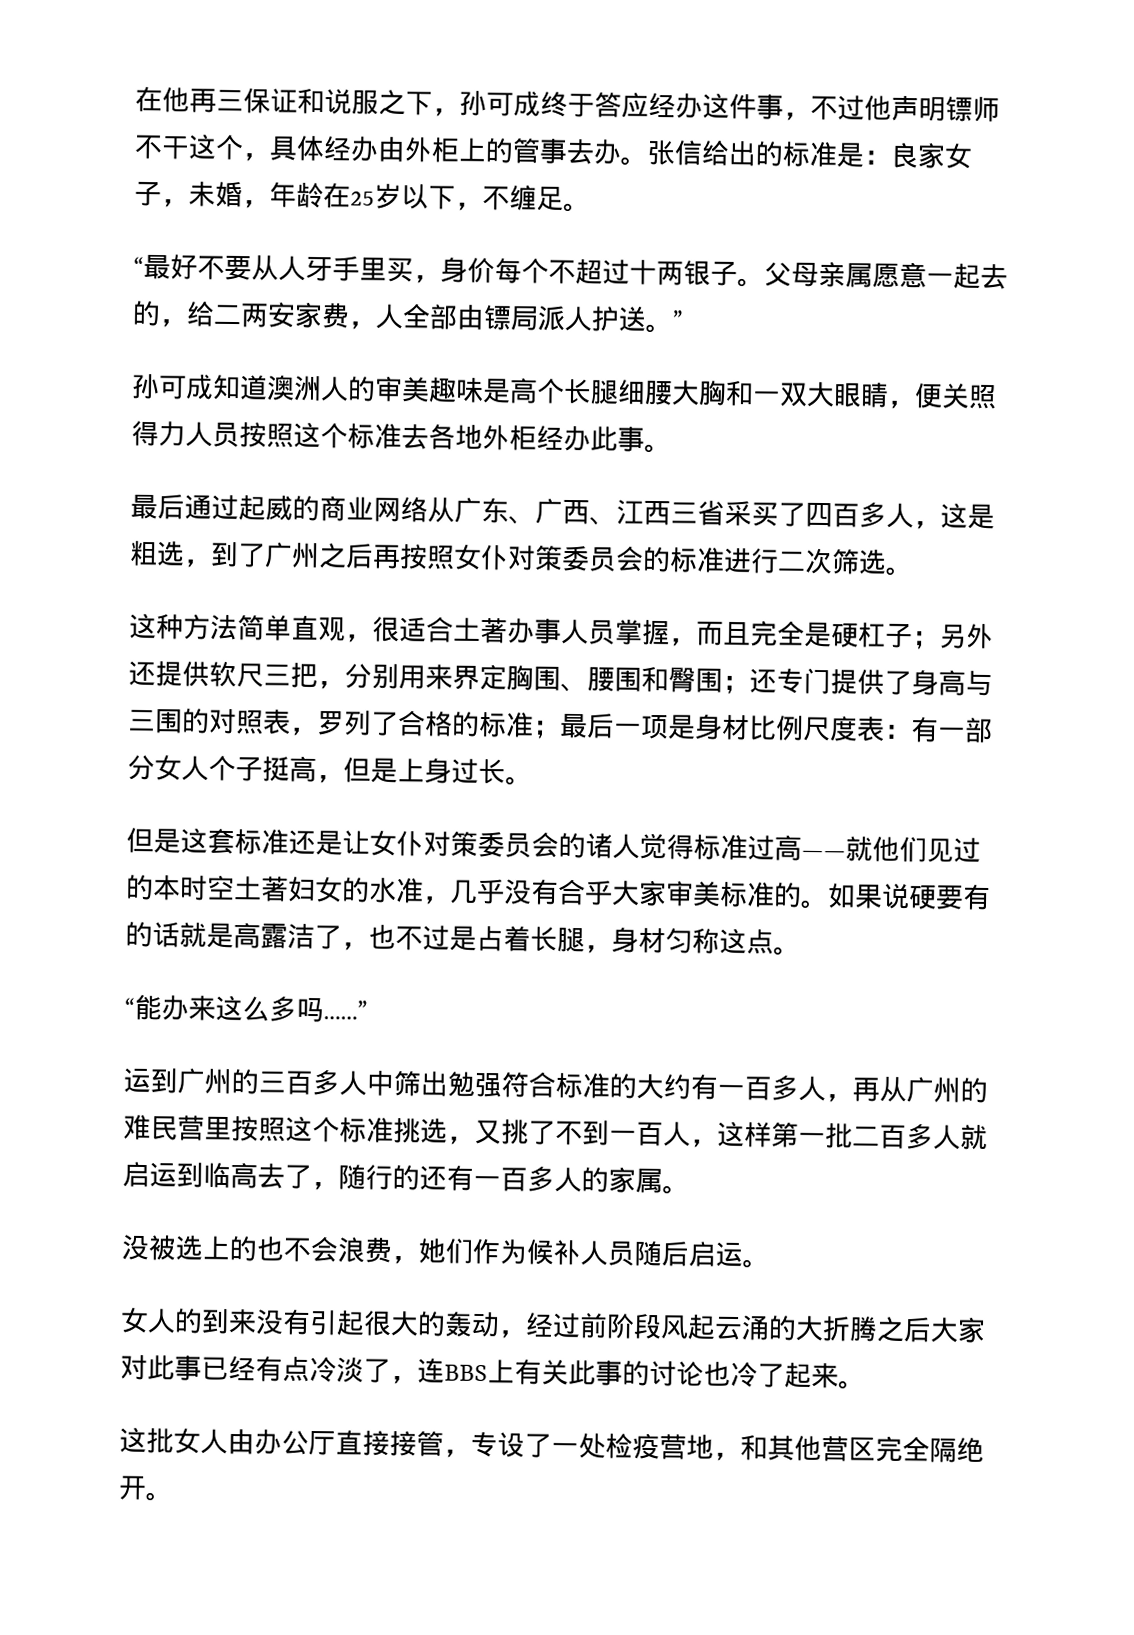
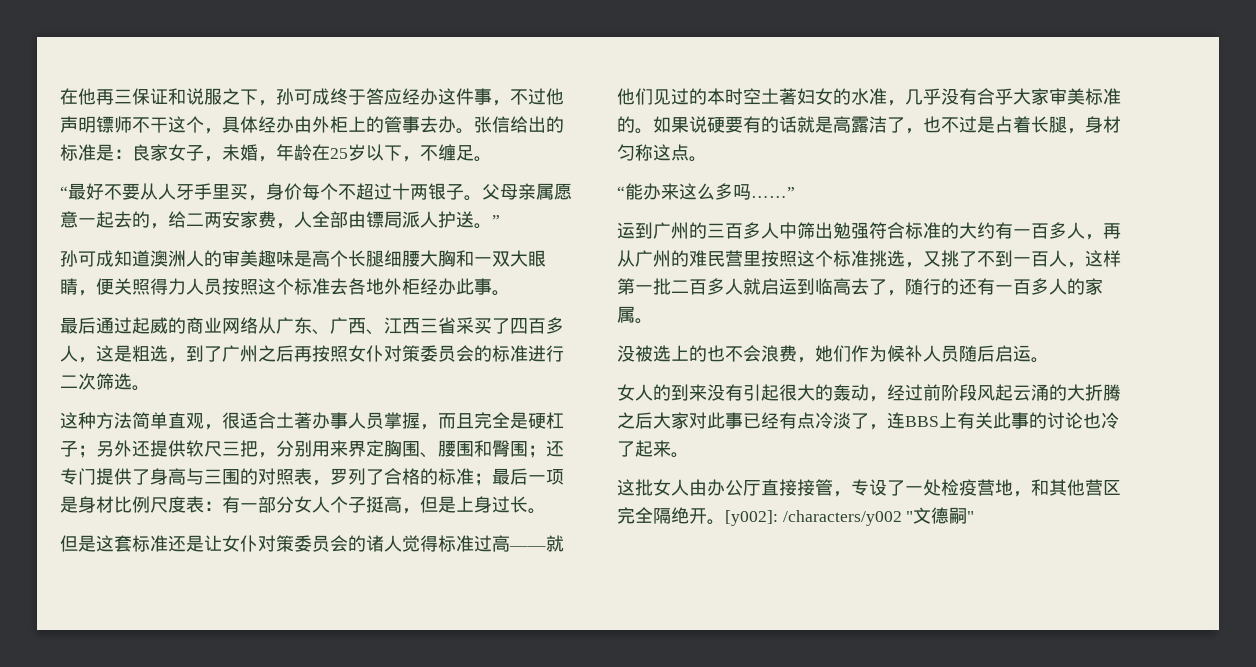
+ [y002]: /characters/y002 "文德嗣"

